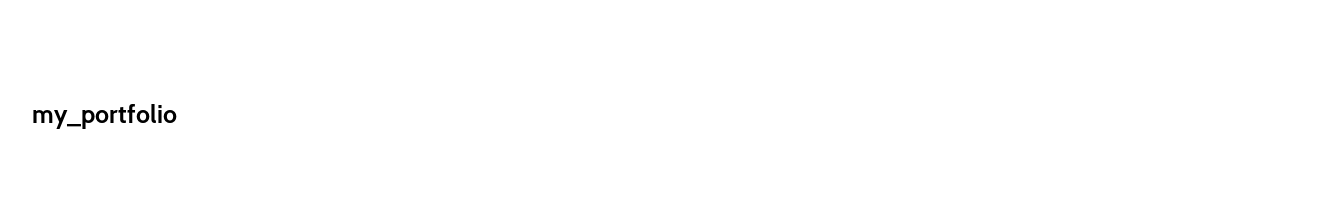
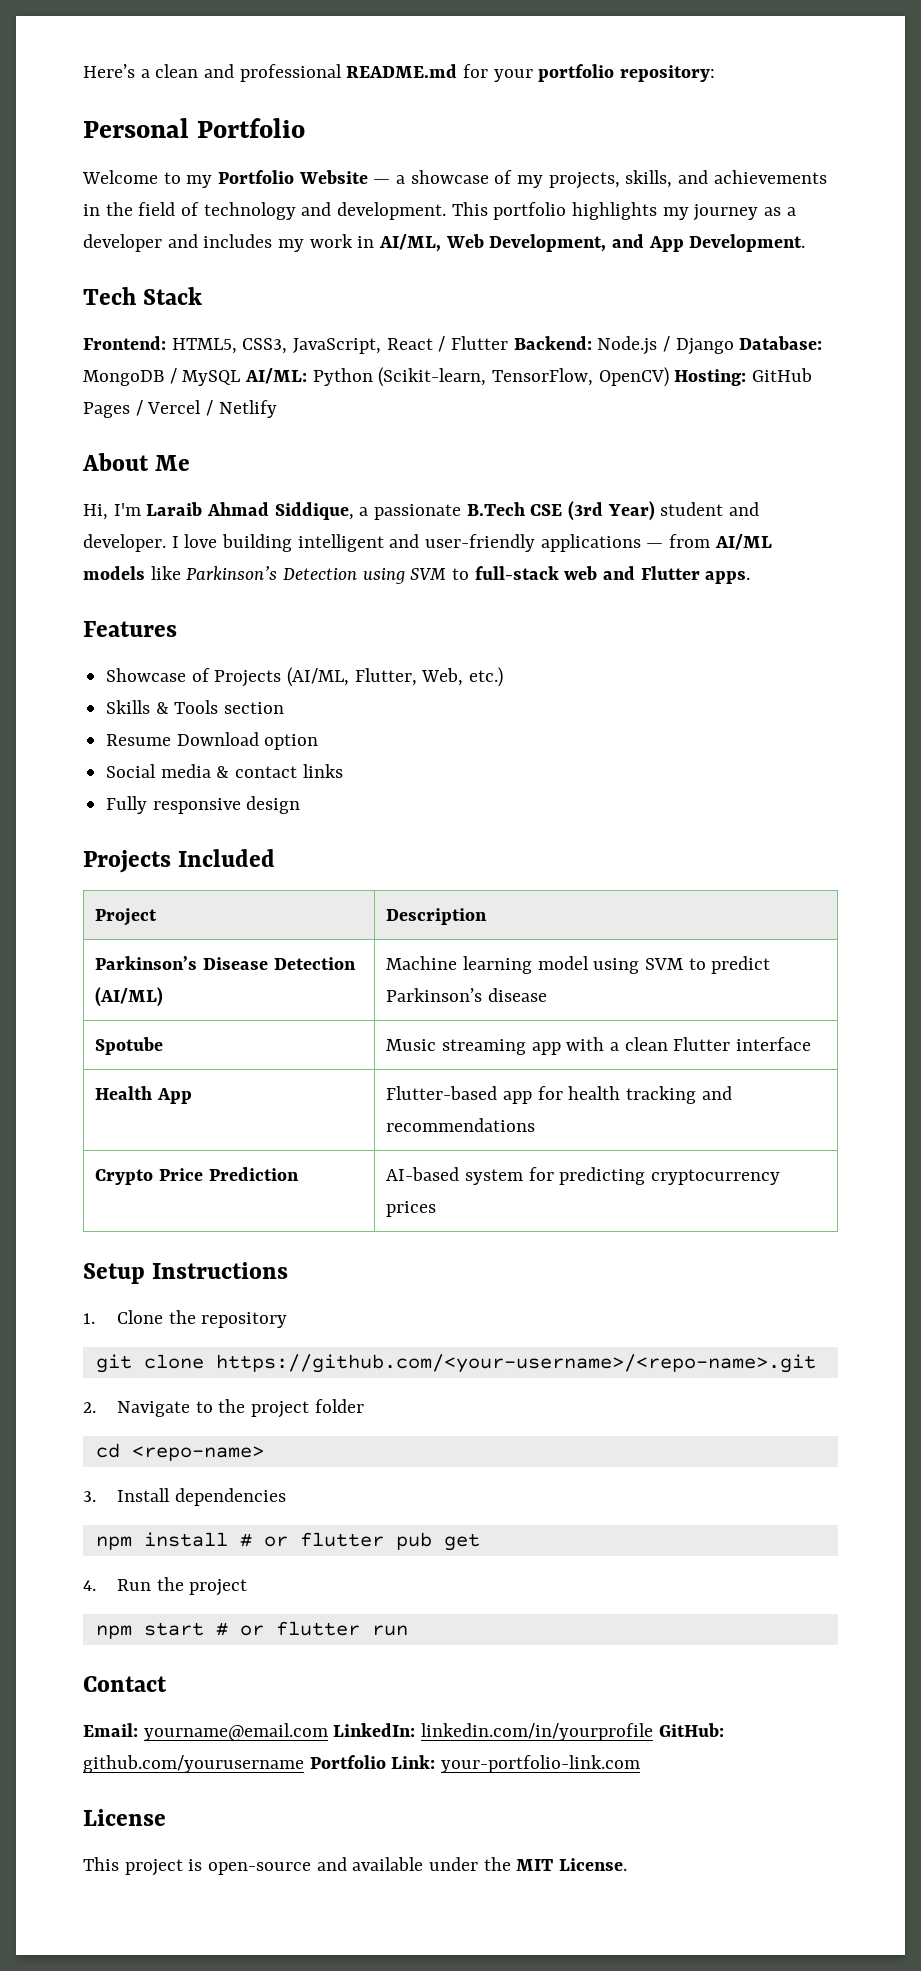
- my_portfolio
+ Here’s a clean and professional README.md for your portfolio repository:
+ Personal Portfolio
+ Welcome to my Portfolio Website — a showcase of my projects, skills, and achievements in the field of technology and development. This portfolio highlights my journey as a developer and includes my work in AI/ML, Web Development, and App Development.
+ Tech Stack
+ Frontend: HTML5, CSS3, JavaScript, React / Flutter Backend: Node.js / Django Database: MongoDB / MySQL AI/ML: Python (Scikit-learn, TensorFlow, OpenCV) Hosting: GitHub Pages / Vercel / Netlify
+ About Me
+ Hi, I'm Laraib Ahmad Siddique, a passionate B.Tech CSE (3rd Year) student and developer. I love building intelligent and user-friendly applications — from AI/ML models like Parkinson’s Detection using SVM to full-stack web and Flutter apps.
+ Features
+ Showcase of Projects (AI/ML, Flutter, Web, etc.)
+ Skills & Tools section
+ Resume Download option
+ Social media & contact links
+ Fully responsive design
+ Projects Included
+ Project | Description
+ Parkinson’s Disease Detection (AI/ML) | Machine learning model using SVM to predict Parkinson’s disease
+ Spotube | Music streaming app with a clean Flutter interface
+ Health App | Flutter-based app for health tracking and recommendations
+ Crypto Price Prediction | AI-based system for predicting cryptocurrency prices
+ Setup Instructions
+ 1. Clone the repository
+ git clone https://github.com/<your-username>/<repo-name>.git
+ 2. Navigate to the project folder
+ cd <repo-name>
+ 3. Install dependencies
+ npm install # or flutter pub get
+ 4. Run the project
+ npm start # or flutter run
+ Contact
+ Email: yourname@email.com LinkedIn: linkedin.com/in/yourprofile GitHub: github.com/yourusername Portfolio Link: your-portfolio-link.com
+ License
+ This project is open-source and available under the MIT License.

